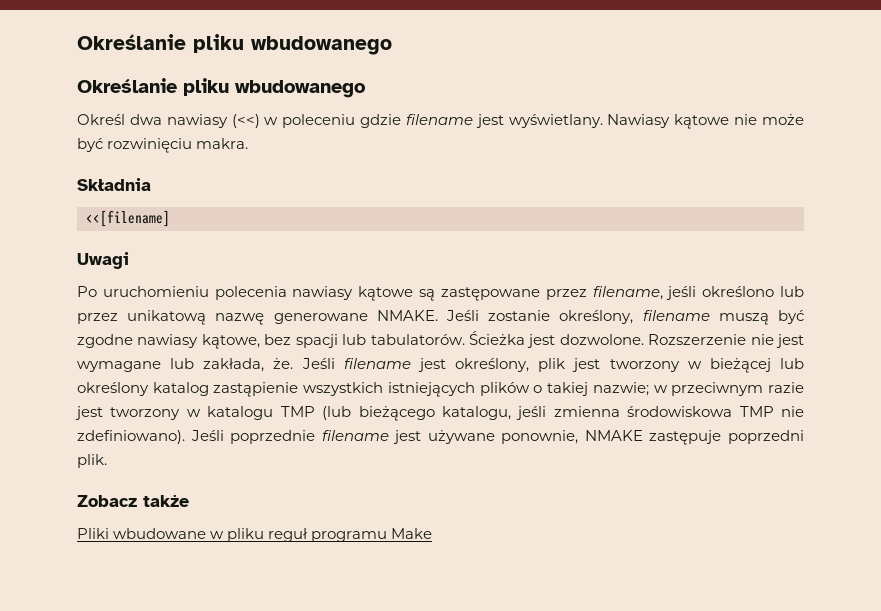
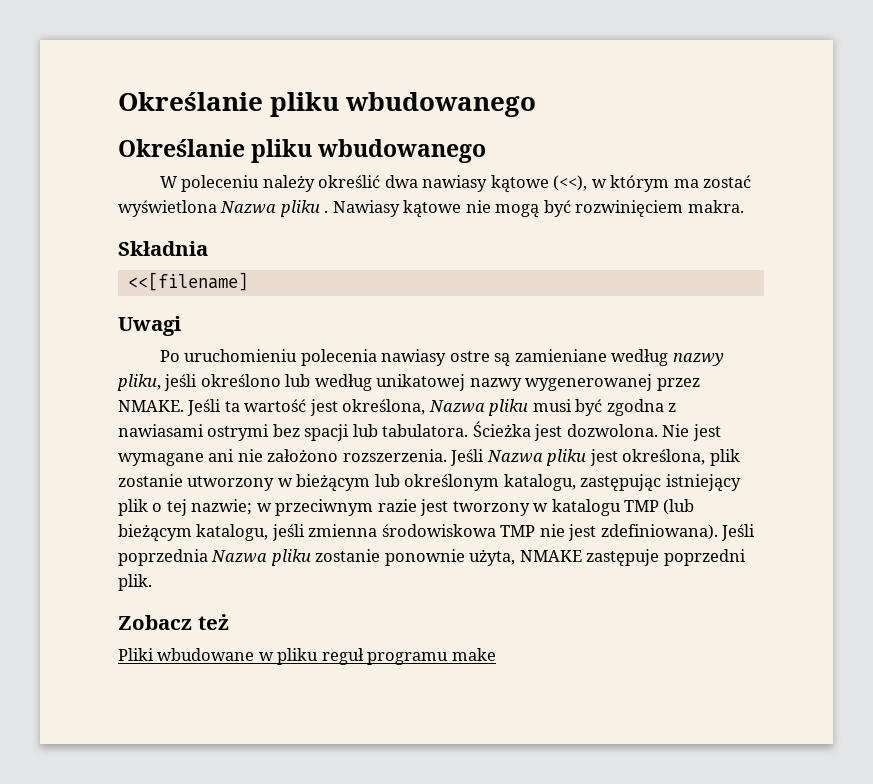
- Określ dwa nawiasy (<<) w poleceniu gdzie filename jest wyświetlany. Nawiasy kątowe nie może być rozwinięciu makra.
+ W poleceniu należy określić dwa nawiasy kątowe (<<), w którym ma zostać wyświetlona Nazwa pliku . Nawiasy kątowe nie mogą być rozwinięciem makra.
- Po uruchomieniu polecenia nawiasy kątowe są zastępowane przez filename, jeśli określono lub przez unikatową nazwę generowane NMAKE. Jeśli zostanie określony, filename muszą być zgodne nawiasy kątowe, bez spacji lub tabulatorów.
+ Po uruchomieniu polecenia nawiasy ostre są zamieniane według nazwy pliku, jeśli określono lub według unikatowej nazwy wygenerowanej przez NMAKE. Jeśli ta wartość jest określona, Nazwa pliku musi być zgodna z nawiasami ostrymi bez spacji lub tabulatora.
- Ścieżka jest dozwolone. Rozszerzenie nie jest wymagane lub zakłada, że. Jeśli filename jest określony, plik jest tworzony w bieżącej lub określony katalog zastąpienie wszystkich istniejących plików o takiej nazwie; w przeciwnym razie jest tworzony w katalogu TMP (lub bieżącego katalogu, jeśli zmienna środowiskowa TMP nie zdefiniowano). Jeśli poprzednie filename jest używane ponownie, NMAKE zastępuje poprzedni plik.
+ Ścieżka jest dozwolona. Nie jest wymagane ani nie założono rozszerzenia. Jeśli Nazwa pliku jest określona, plik zostanie utworzony w bieżącym lub określonym katalogu, zastępując istniejący plik o tej nazwie; w przeciwnym razie jest tworzony w katalogu TMP (lub bieżącym katalogu, jeśli zmienna środowiskowa TMP nie jest zdefiniowana). Jeśli poprzednia Nazwa pliku zostanie ponownie użyta, NMAKE zastępuje poprzedni plik.
- Zobacz także
+ Zobacz też
- Pliki wbudowane w pliku reguł programu Make
+ Pliki wbudowane w pliku reguł programu make

